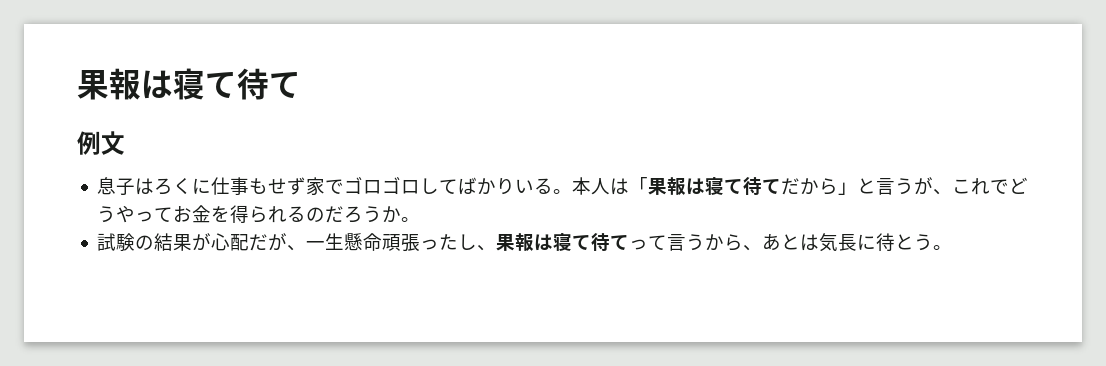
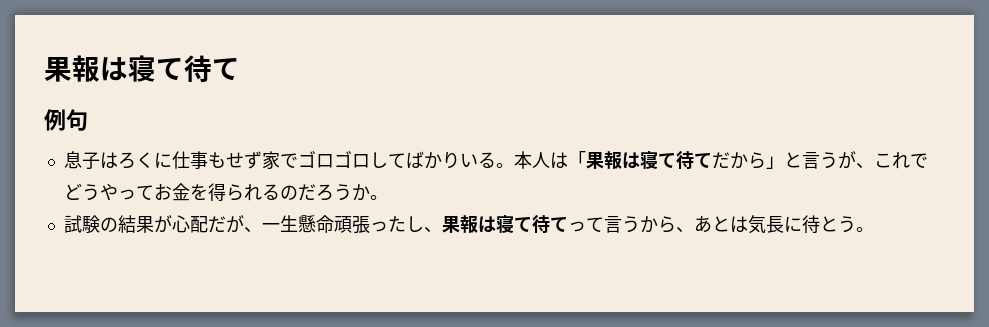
- 例文
+ 例句

